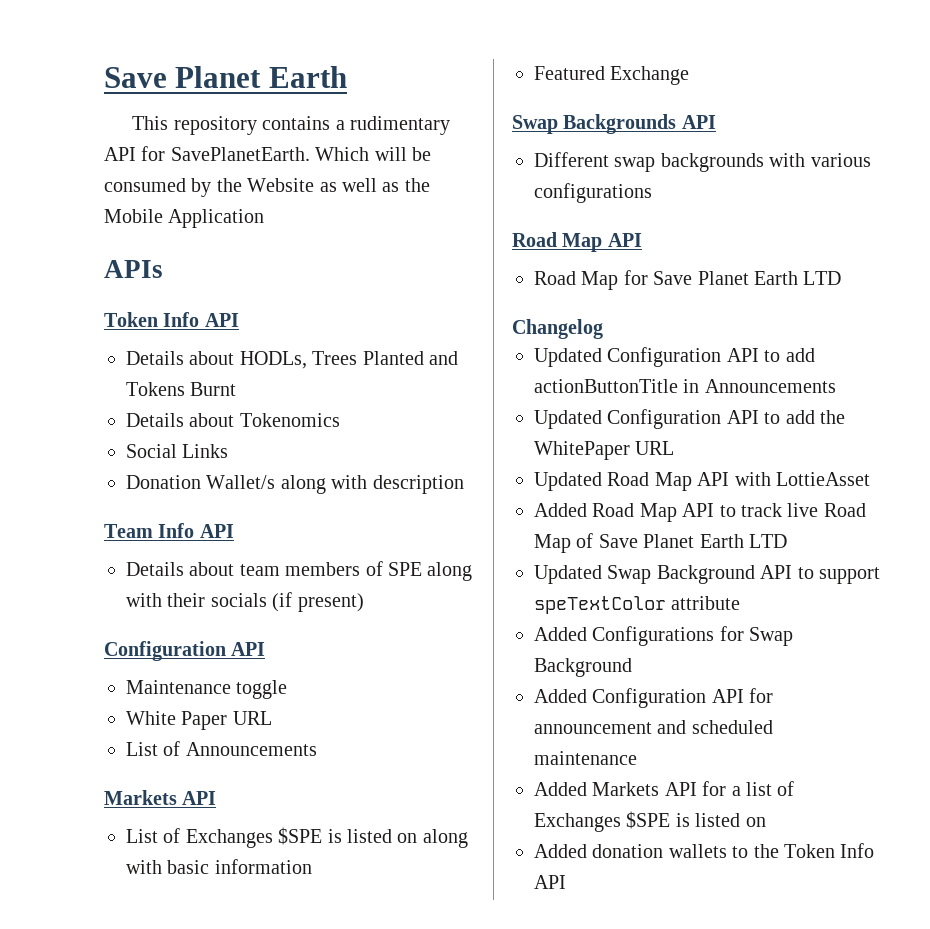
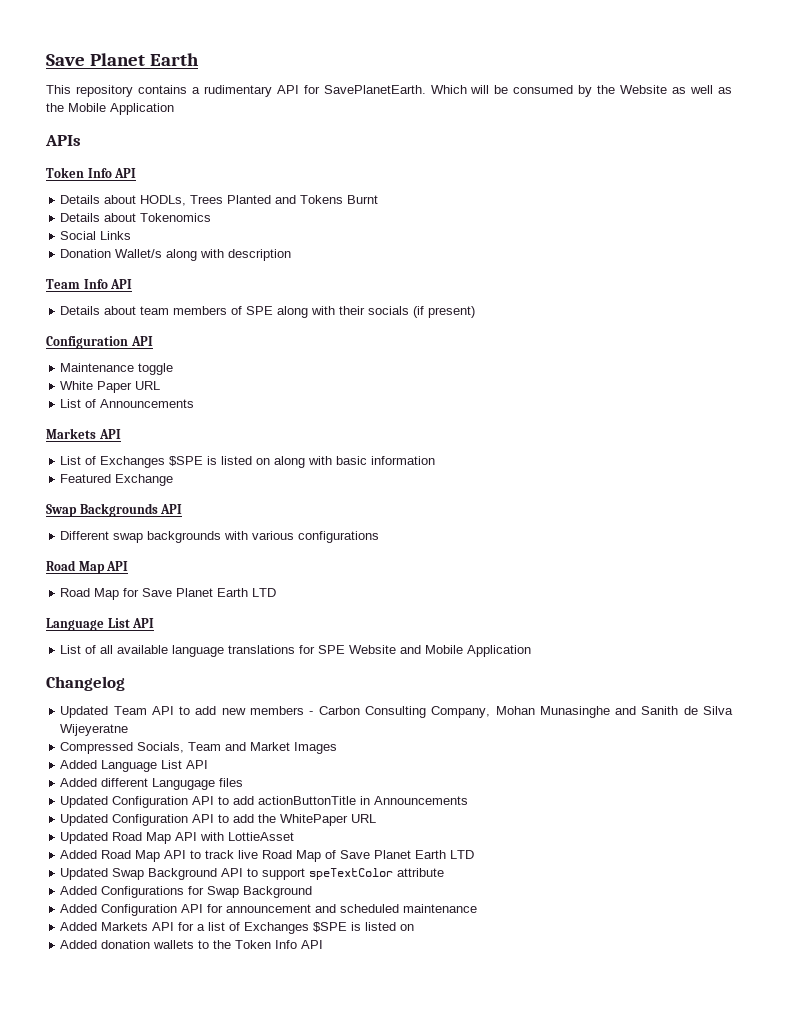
  Road Map for Save Planet Earth LTD
+ Language List API
+ List of all available language translations for SPE Website and Mobile Application
  Changelog
+ Updated Team API to add new members - Carbon Consulting Company, Mohan Munasinghe and Sanith de Silva Wijeyeratne
+ Compressed Socials, Team and Market Images
+ Added Language List API
+ Added different Langugage files

